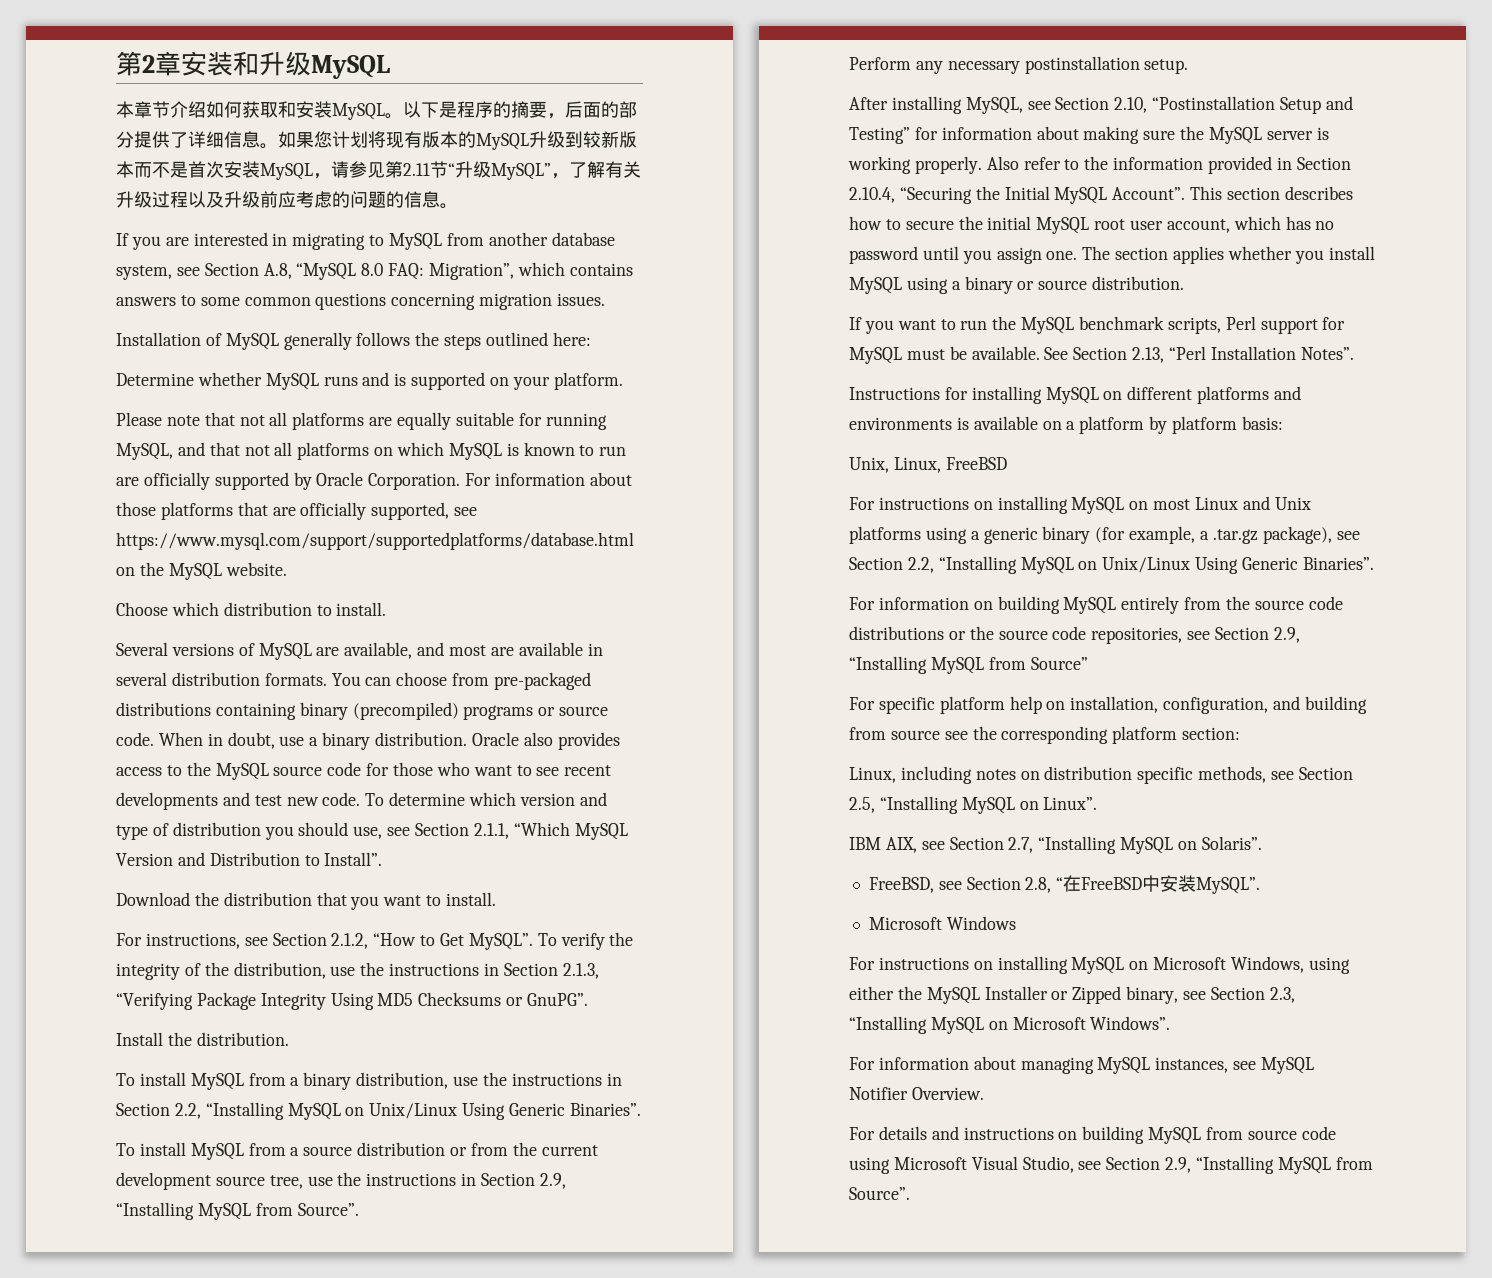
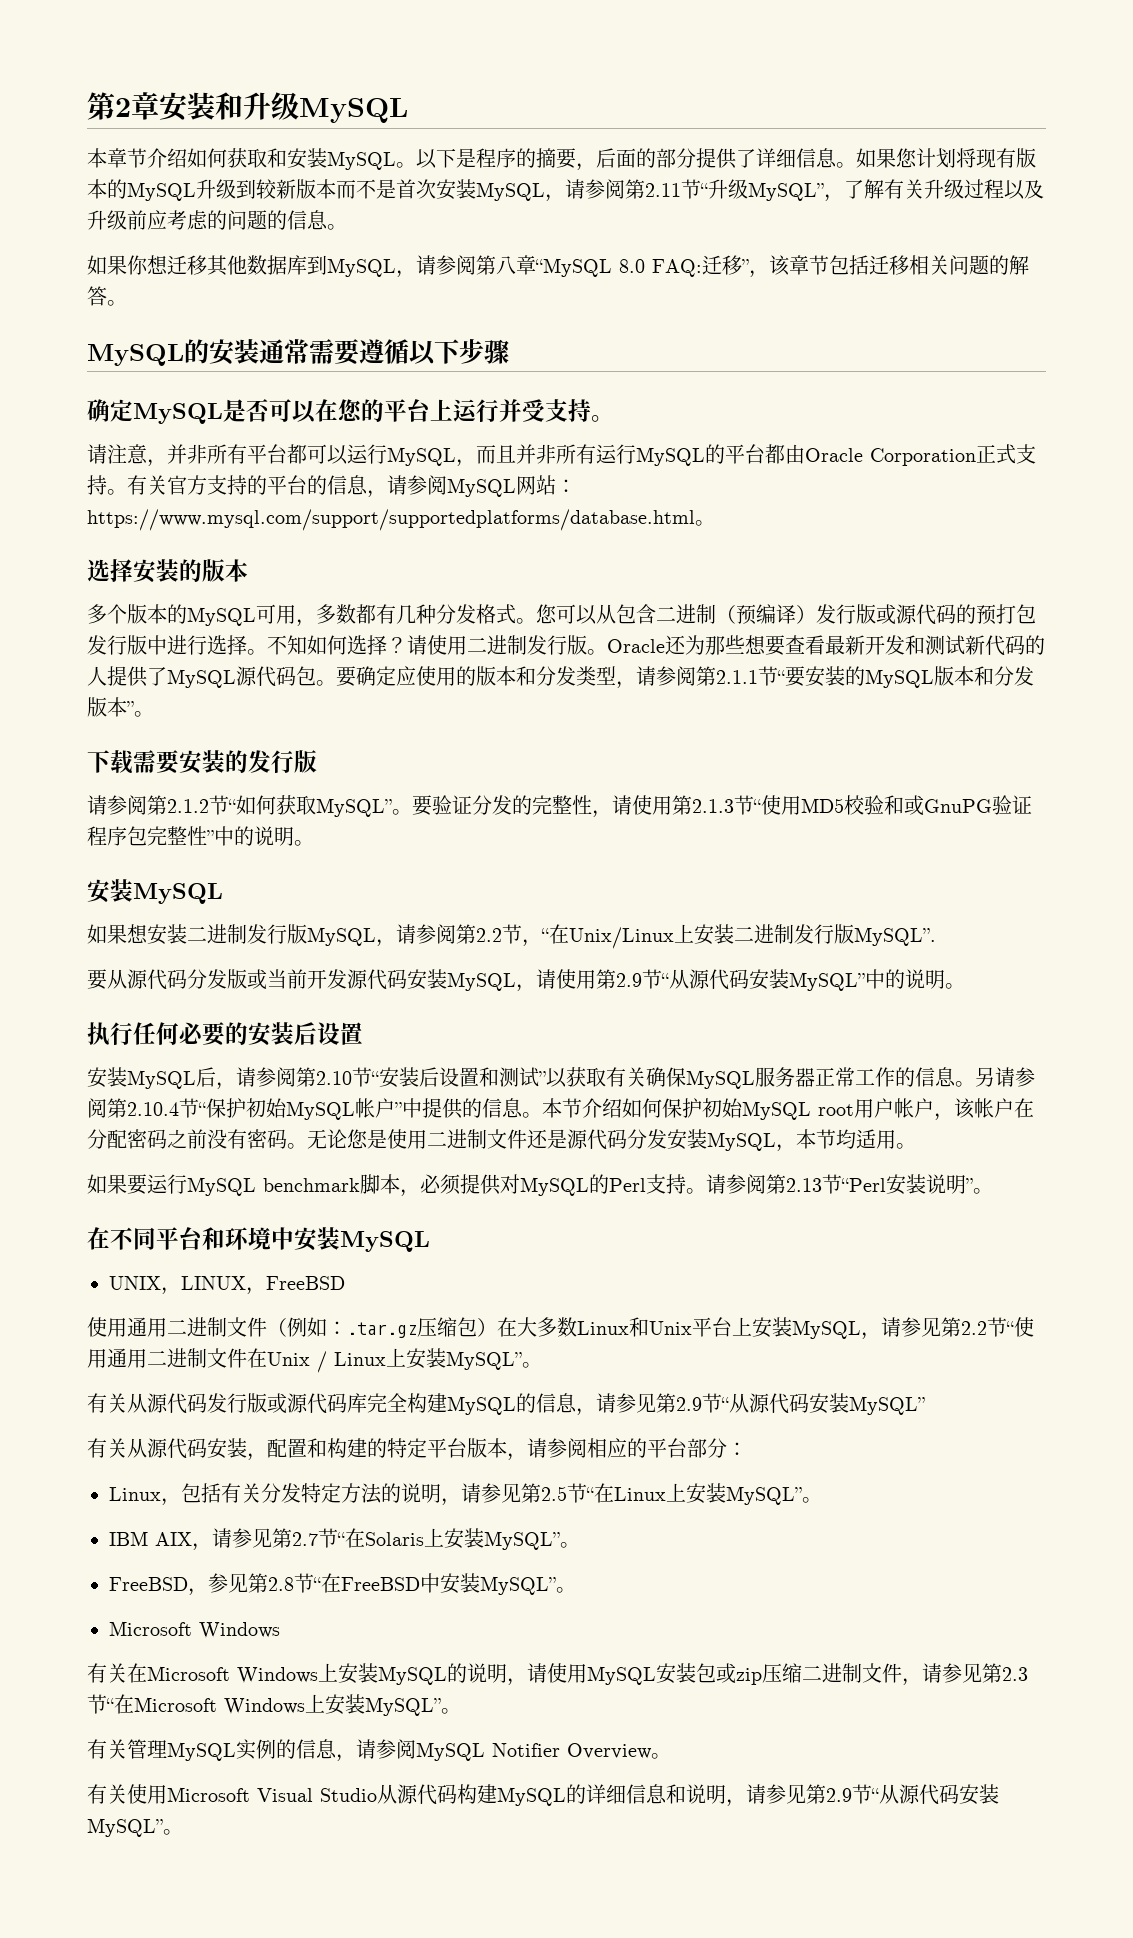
- 如果您计划将现有版本的MySQL升级到较新版本而不是首次安装MySQL，请参见第2.11节“升级MySQL”，了解有关升级过程以及升级前应考虑的问题的信息。
+ 如果您计划将现有版本的MySQL升级到较新版本而不是首次安装MySQL，请参阅第2.11节“升级MySQL”，了解有关升级过程以及升级前应考虑的问题的信息。
- If you are interested in migrating to MySQL from another database system, see Section A.8, “MySQL 8.0 FAQ: Migration”, which contains answers to some common questions concerning migration issues.
- Installation of MySQL generally follows the steps outlined here:
- Determine whether MySQL runs and is supported on your platform.
- Please note that not all platforms are equally suitable for running MySQL, and that not all platforms on which MySQL is known to run are officially supported by Oracle Corporation. For information about those platforms that are officially supported, see https://www.mysql.com/support/supportedplatforms/database.html on the MySQL website.
- Choose which distribution to install.
- Several versions of MySQL are available, and most are available in several distribution formats. You can choose from pre-packaged distributions containing binary (precompiled) programs or source code. When in doubt, use a binary distribution. Oracle also provides access to the MySQL source code for those who want to see recent developments and test new code. To determine which version and type of distribution you should use, see Section 2.1.1, “Which MySQL Version and Distribution to Install”.
- Download the distribution that you want to install.
- For instructions, see Section 2.1.2, “How to Get MySQL”. To verify the integrity of the distribution, use the instructions in Section 2.1.3, “Verifying Package Integrity Using MD5 Checksums or GnuPG”.
- Install the distribution.
- To install MySQL from a binary distribution, use the instructions in Section 2.2, “Installing MySQL on Unix/Linux Using Generic Binaries”.
- To install MySQL from a source distribution or from the current development source tree, use the instructions in Section 2.9, “Installing MySQL from Source”.
- Perform any necessary postinstallation setup.
- After installing MySQL, see Section 2.10, “Postinstallation Setup and Testing” for information about making sure the MySQL server is working properly. Also refer to the information provided in Section 2.10.4, “Securing the Initial MySQL Account”. This section describes how to secure the initial MySQL root user account, which has no password until you assign one. The section applies whether you install MySQL using a binary or source distribution.
- If you want to run the MySQL benchmark scripts, Perl support for MySQL must be available. See Section 2.13, “Perl Installation Notes”.
- Instructions for installing MySQL on different platforms and environments is available on a platform by platform basis:
- Unix, Linux, FreeBSD
- For instructions on installing MySQL on most Linux and Unix platforms using a generic binary (for example, a .tar.gz package), see Section 2.2, “Installing MySQL on Unix/Linux Using Generic Binaries”.
- For information on building MySQL entirely from the source code distributions or the source code repositories, see Section 2.9, “Installing MySQL from Source”
- For specific platform help on installation, configuration, and building from source see the corresponding platform section:
- Linux, including notes on distribution specific methods, see Section 2.5, “Installing MySQL on Linux”.
- IBM AIX, see Section 2.7, “Installing MySQL on Solaris”.
- FreeBSD, see Section 2.8, “在FreeBSD中安装MySQL”.
+ 如果你想迁移其他数据库到MySQL，请参阅第八章“MySQL 8.0 FAQ:迁移”，该章节包括迁移相关问题的解答。
+ MySQL的安装通常需要遵循以下步骤
+ 确定MySQL是否可以在您的平台上运行并受支持。
+ 请注意，并非所有平台都可以运行MySQL，而且并非所有运行MySQL的平台都由Oracle Corporation正式支持。有关官方支持的平台的信息，请参阅MySQL网站：https://www.mysql.com/support/supportedplatforms/database.html。
+ 选择安装的版本
+ 多个版本的MySQL可用，多数都有几种分发格式。您可以从包含二进制（预编译）发行版或源代码的预打包发行版中进行选择。不知如何选择？请使用二进制发行版。Oracle还为那些想要查看最新开发和测试新代码的人提供了MySQL源代码包。要确定应使用的版本和分发类型，请参阅第2.1.1节“要安装的MySQL版本和分发版本”。
+ 下载需要安装的发行版
+ 请参阅第2.1.2节“如何获取MySQL”。要验证分发的完整性，请使用第2.1.3节“使用MD5校验和或GnuPG验证程序包完整性”中的说明。
+ 安装MySQL
+ 如果想安装二进制发行版MySQL，请参阅第2.2节，“在Unix/Linux上安装二进制发行版MySQL”.
+ 要从源代码分发版或当前开发源代码安装MySQL，请使用第2.9节“从源代码安装MySQL”中的说明。
+ 执行任何必要的安装后设置
+ 安装MySQL后，请参阅第2.10节“安装后设置和测试”以获取有关确保MySQL服务器正常工作的信息。另请参阅第2.10.4节“保护初始MySQL帐户”中提供的信息。本节介绍如何保护初始MySQL root用户帐户，该帐户在分配密码之前没有密码。无论您是使用二进制文件还是源代码分发安装MySQL，本节均适用。
+ 如果要运行MySQL benchmark脚本，必须提供对MySQL的Perl支持。请参阅第2.13节“Perl安装说明”。
+ 在不同平台和环境中安装MySQL
+ UNIX，LINUX，FreeBSD
+ 使用通用二进制文件（例如：.tar.gz压缩包）在大多数Linux和Unix平台上安装MySQL，请参见第2.2节“使用通用二进制文件在Unix / Linux上安装MySQL”。
+ 有关从源代码发行版或源代码库完全构建MySQL的信息，请参见第2.9节“从源代码安装MySQL”
+ 有关从源代码安装，配置和构建的特定平台版本，请参阅相应的平台部分：
+ Linux，包括有关分发特定方法的说明，请参见第2.5节“在Linux上安装MySQL”。
+ IBM AIX，请参见第2.7节“在Solaris上安装MySQL”。
+ FreeBSD，参见第2.8节“在FreeBSD中安装MySQL”。
- For instructions on installing MySQL on Microsoft Windows, using either the MySQL Installer or Zipped binary, see Section 2.3, “Installing MySQL on Microsoft Windows”.
- For information about managing MySQL instances, see MySQL Notifier Overview.
- For details and instructions on building MySQL from source code using Microsoft Visual Studio, see Section 2.9, “Installing MySQL from Source”.
+ 有关在Microsoft Windows上安装MySQL的说明，请使用MySQL安装包或zip压缩二进制文件，请参见第2.3节“在Microsoft Windows上安装MySQL”。
+ 有关管理MySQL实例的信息，请参阅MySQL Notifier Overview。
+ 有关使用Microsoft Visual Studio从源代码构建MySQL的详细信息和说明，请参见第2.9节“从源代码安装MySQL”。

